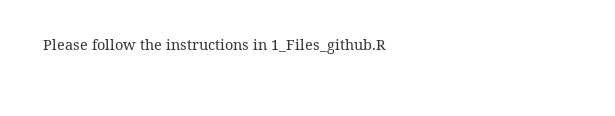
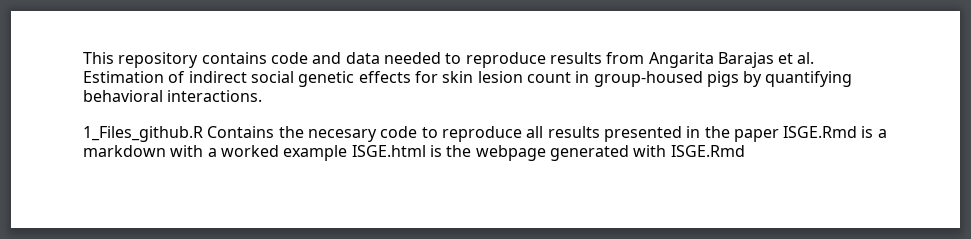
- Please follow the instructions in 1_Files_github.R
+ This repository contains code and data needed to reproduce results from Angarita Barajas et al. Estimation of indirect social genetic effects for skin lesion count in group-housed pigs by quantifying behavioral interactions.
+ 1_Files_github.R Contains the necesary code to reproduce all results presented in the paper ISGE.Rmd is a markdown with a worked example ISGE.html is the webpage generated with ISGE.Rmd

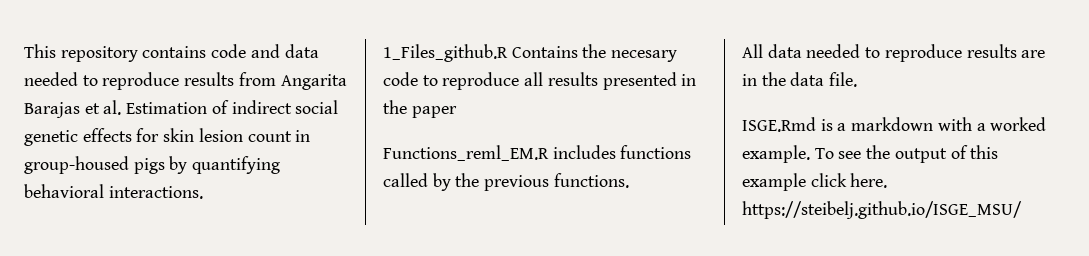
- 1_Files_github.R Contains the necesary code to reproduce all results presented in the paper ISGE.Rmd is a markdown with a worked example ISGE.html is the webpage generated with ISGE.Rmd
+ 1_Files_github.R Contains the necesary code to reproduce all results presented in the paper
+ Functions_reml_EM.R includes functions called by the previous functions.
+ All data needed to reproduce results are in the data file.
+ ISGE.Rmd is a markdown with a worked example. To see the output of this example click here. https://steibelj.github.io/ISGE_MSU/

